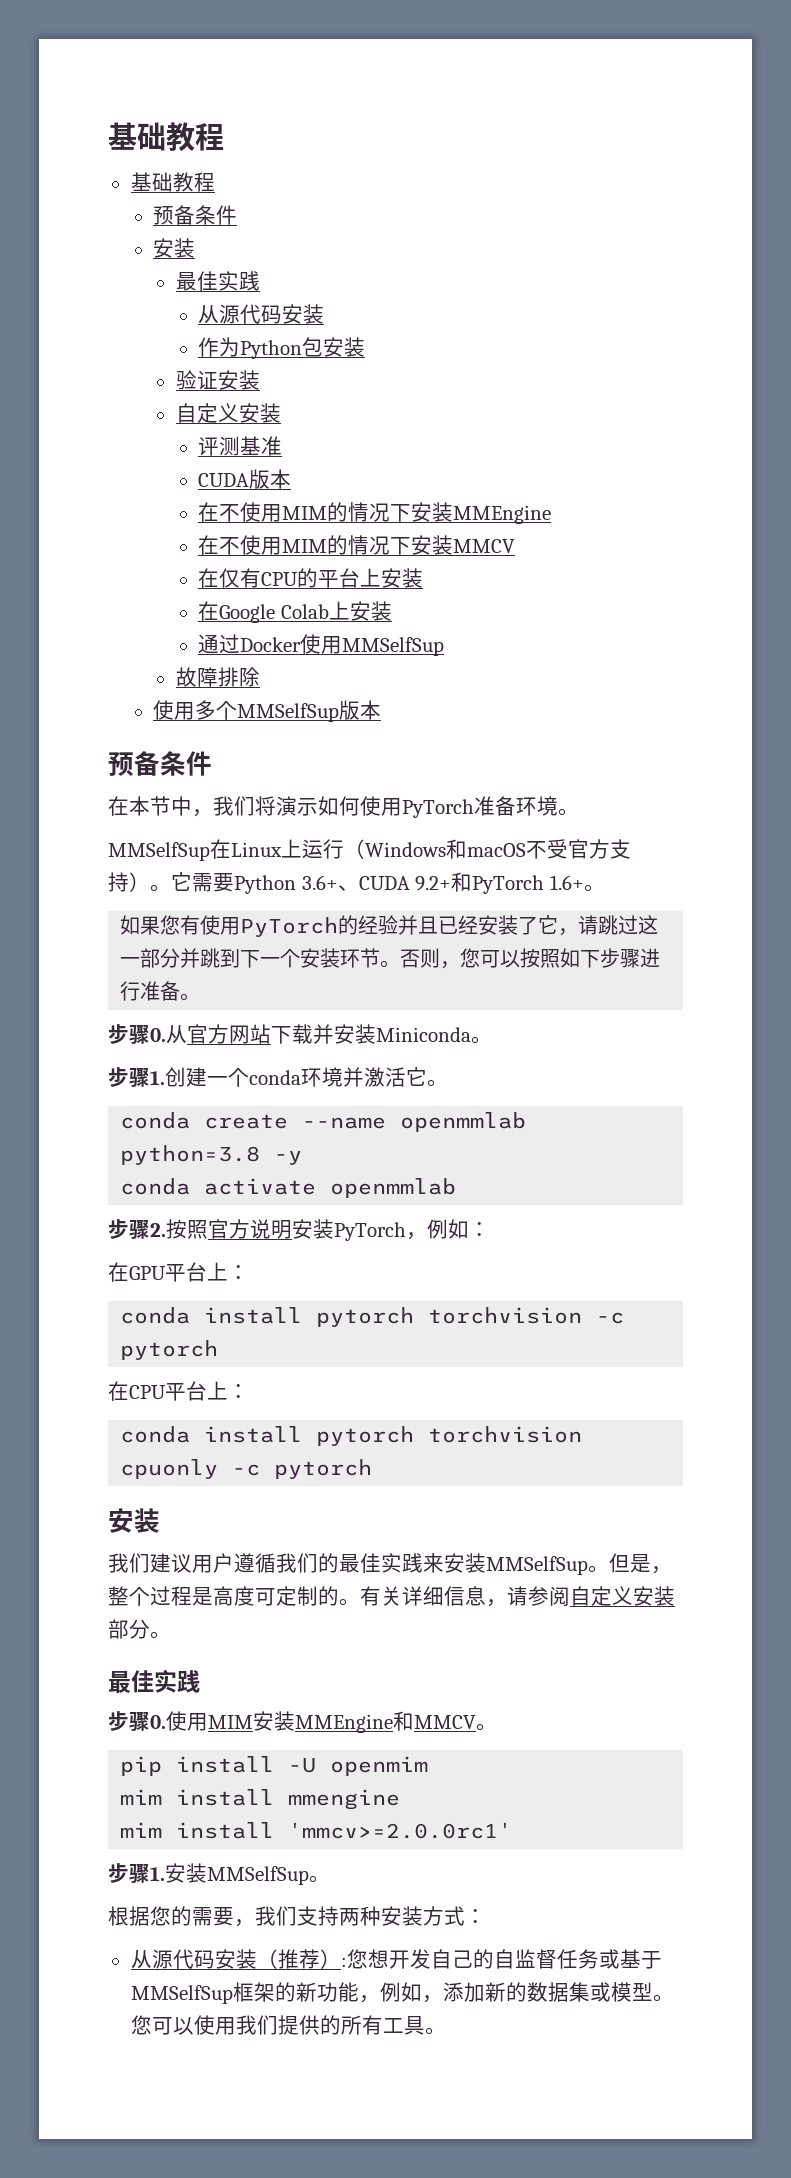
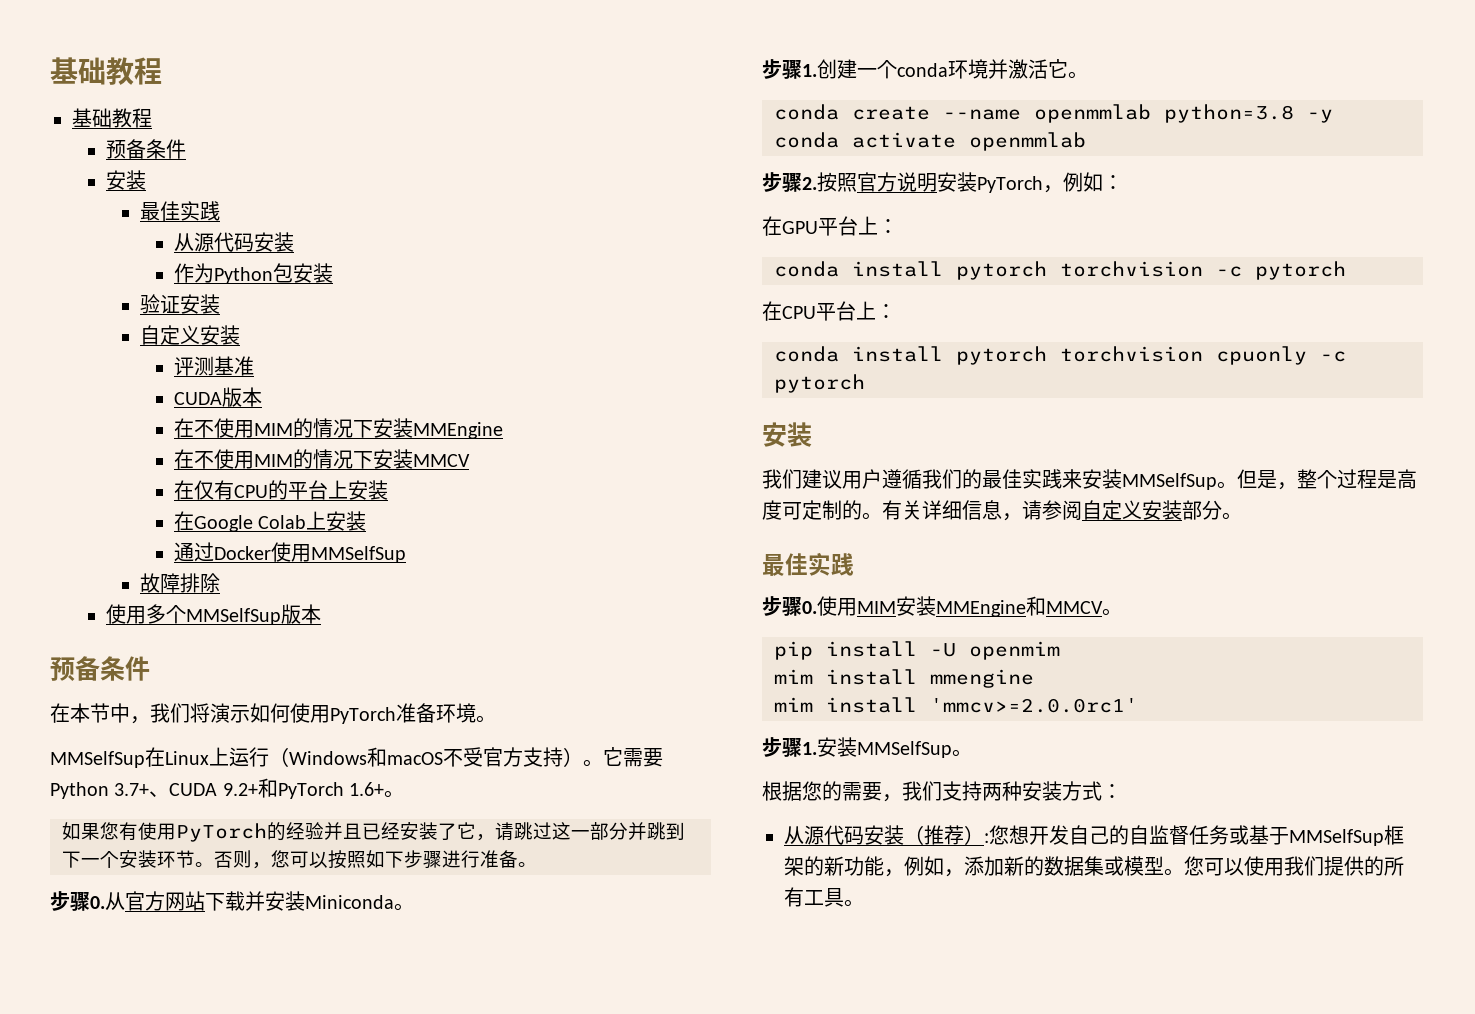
- 它需要Python 3.6+、CUDA 9.2+和PyTorch 1.6+。
+ 它需要Python 3.7+、CUDA 9.2+和PyTorch 1.6+。

